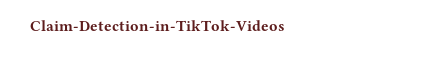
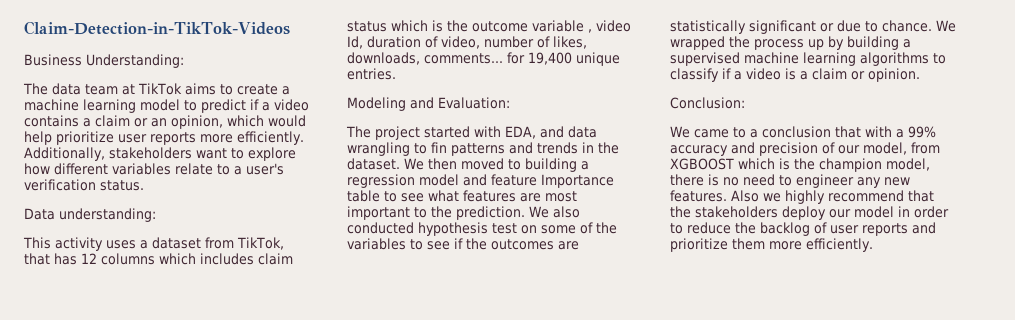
+ Business Understanding:
+ The data team at TikTok aims to create a machine learning model to predict if a video contains a claim or an opinion, which would help prioritize user reports more efficiently. Additionally, stakeholders want to explore how different variables relate to a user's verification status.
+ Data understanding:
+ This activity uses a dataset from TikTok, that has 12 columns which includes claim status which is the outcome variable , video Id, duration of video, number of likes, downloads, comments... for 19,400 unique entries.
+ Modeling and Evaluation:
+ The project started with EDA, and data wrangling to fin patterns and trends in the dataset. We then moved to building a regression model and feature Importance table to see what features are most important to the prediction. We also conducted hypothesis test on some of the variables to see if the outcomes are statistically significant or due to chance. We wrapped the process up by building a supervised machine learning algorithms to classify if a video is a claim or opinion.
+ Conclusion:
+ We came to a conclusion that with a 99% accuracy and precision of our model, from XGBOOST which is the champion model, there is no need to engineer any new features. Also we highly recommend that the stakeholders deploy our model in order to reduce the backlog of user reports and prioritize them more efficiently.

